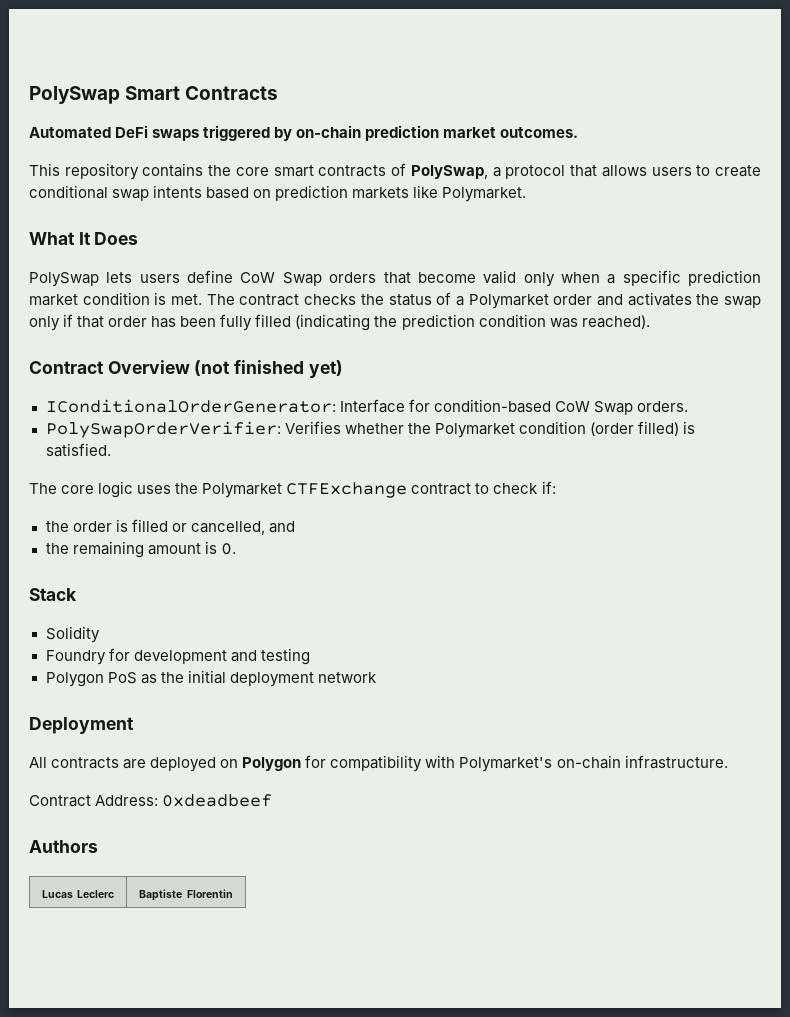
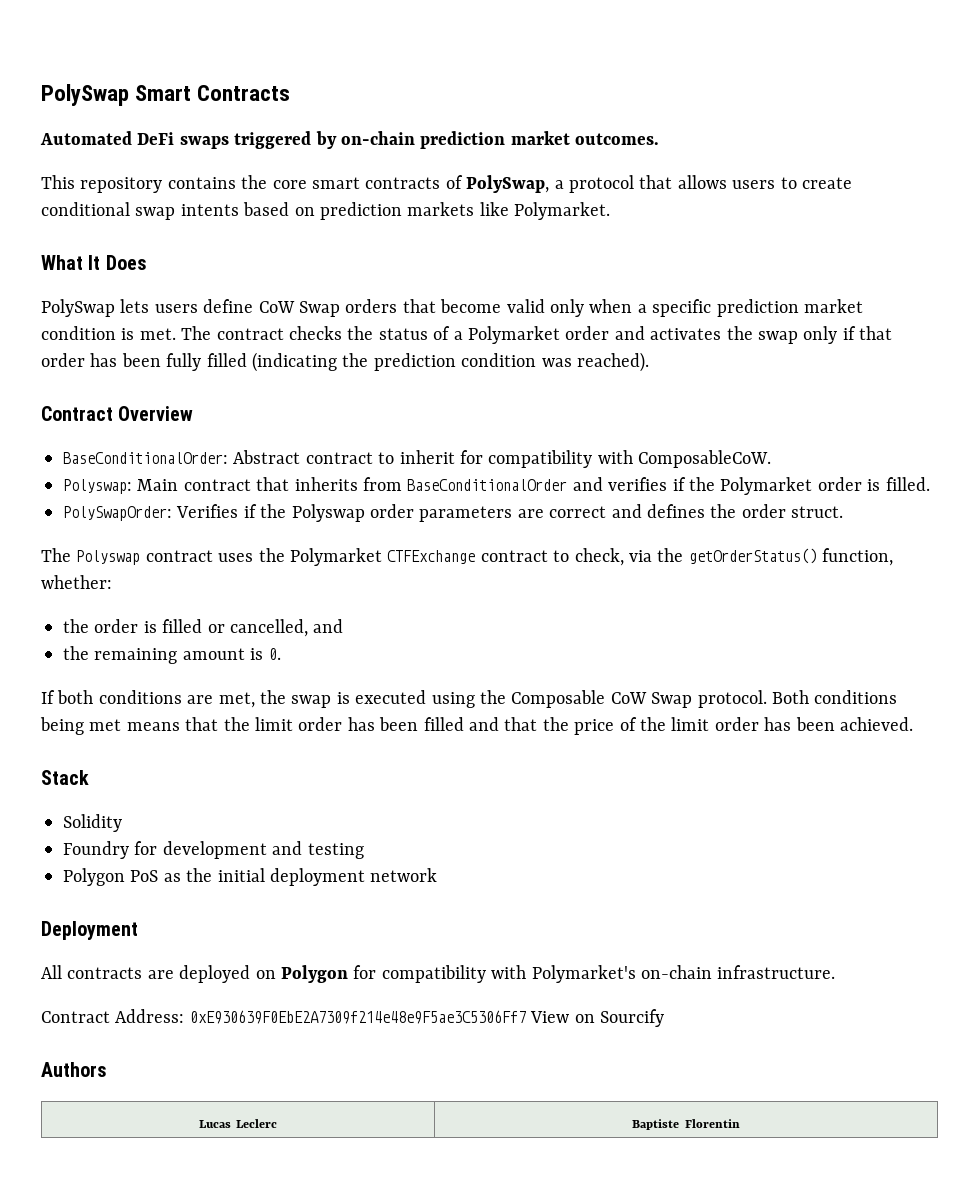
- Contract Overview (not finished yet)
- IConditionalOrderGenerator: Interface for condition-based CoW Swap orders.
- PolySwapOrderVerifier: Verifies whether the Polymarket condition (order filled) is satisfied.
- The core logic uses the Polymarket CTFExchange contract to check if:
+ Contract Overview
+ BaseConditionalOrder: Abstract contract to inherit for compatibility with ComposableCoW.
+ Polyswap: Main contract that inherits from BaseConditionalOrder and verifies if the Polymarket order is filled.
+ PolySwapOrder: Verifies if the Polyswap order parameters are correct and defines the order struct.
+ The Polyswap contract uses the Polymarket CTFExchange contract to check, via the getOrderStatus() function, whether:
+ If both conditions are met, the swap is executed using the Composable CoW Swap protocol. Both conditions being met means that the limit order has been filled and that the price of the limit order has been achieved.
- Contract Address: 0xdeadbeef
+ Contract Address: 0xE930639F0EbE2A7309f214e48e9F5ae3C5306Ff7 View on Sourcify

